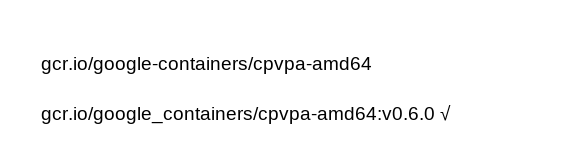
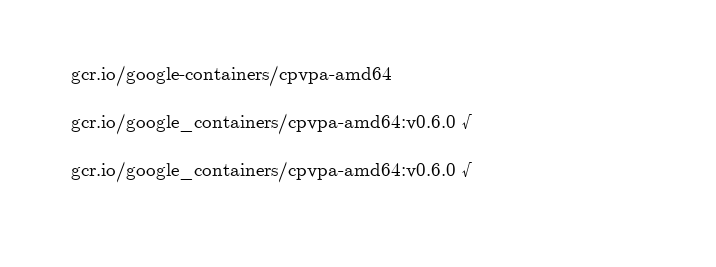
  gcr.io/google-containers/cpvpa-amd64
+ gcr.io/google_containers/cpvpa-amd64:v0.6.0 √

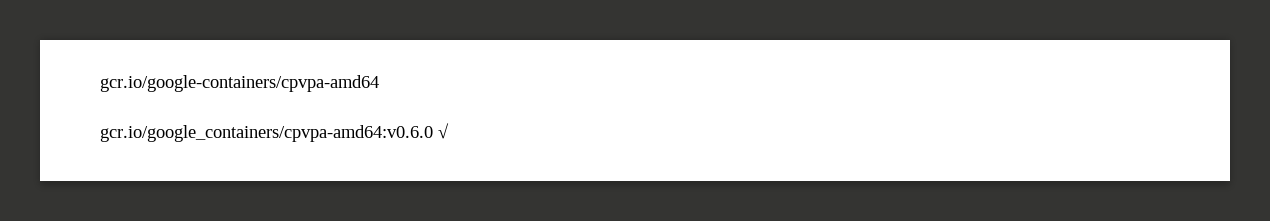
  gcr.io/google-containers/cpvpa-amd64
- gcr.io/google_containers/cpvpa-amd64:v0.6.0 √

